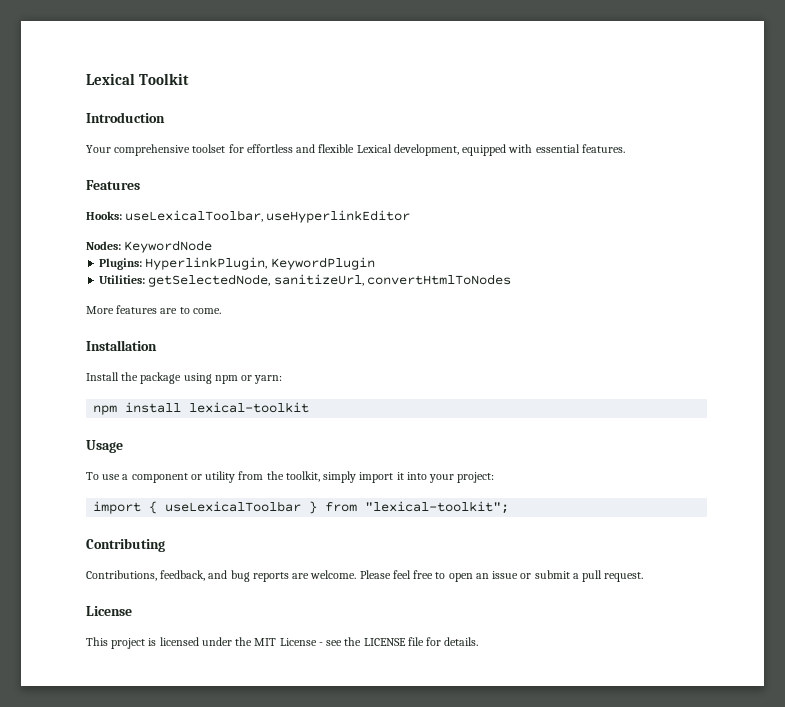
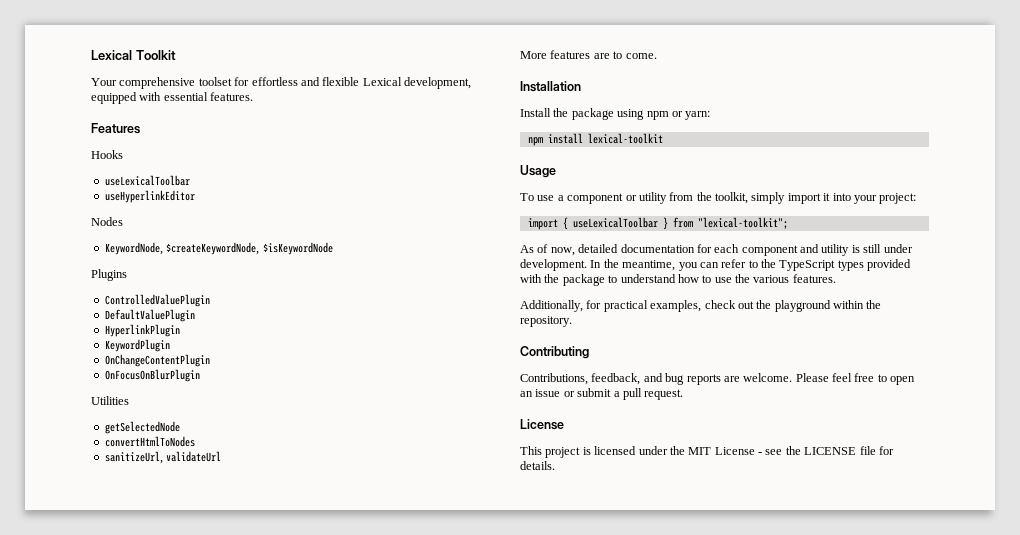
- Introduction
- Hooks: useLexicalToolbar, useHyperlinkEditor
+ Hooks
+ useLexicalToolbar
+ useHyperlinkEditor
- Nodes: KeywordNode
- Plugins: HyperlinkPlugin, KeywordPlugin
- Utilities: getSelectedNode, sanitizeUrl, convertHtmlToNodes
+ Nodes
+ KeywordNode, $createKeywordNode, $isKeywordNode
+ Plugins
+ ControlledValuePlugin
+ DefaultValuePlugin
+ HyperlinkPlugin
+ KeywordPlugin
+ OnChangeContentPlugin
+ OnFocusOnBlurPlugin
+ Utilities
+ getSelectedNode
+ convertHtmlToNodes
+ sanitizeUrl, validateUrl
+ As of now, detailed documentation for each component and utility is still under development. In the meantime, you can refer to the TypeScript types provided with the package to understand how to use the various features.
+ Additionally, for practical examples, check out the playground within the repository.

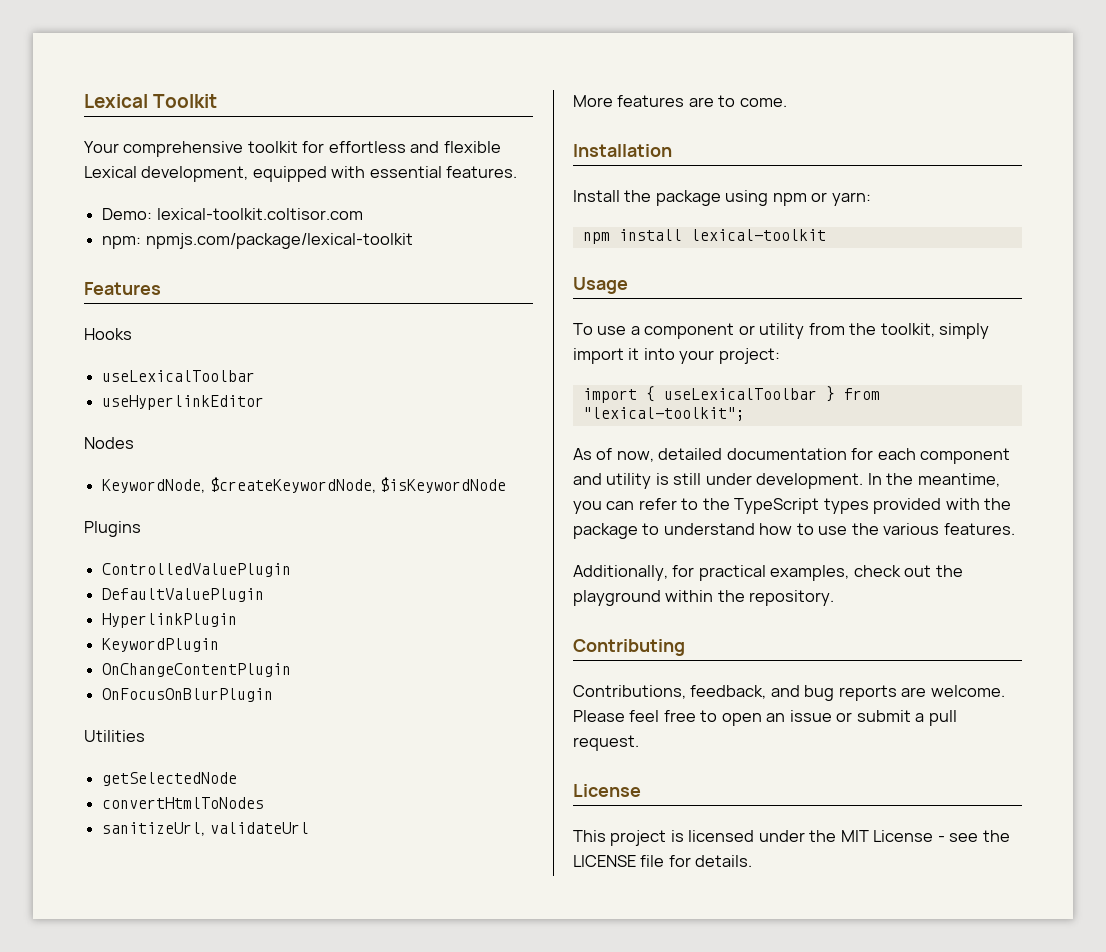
- Your comprehensive toolset for effortless and flexible Lexical development, equipped with essential features.
+ Your comprehensive toolkit for effortless and flexible Lexical development, equipped with essential features.
+ Demo: lexical-toolkit.coltisor.com
+ npm: npmjs.com/package/lexical-toolkit

